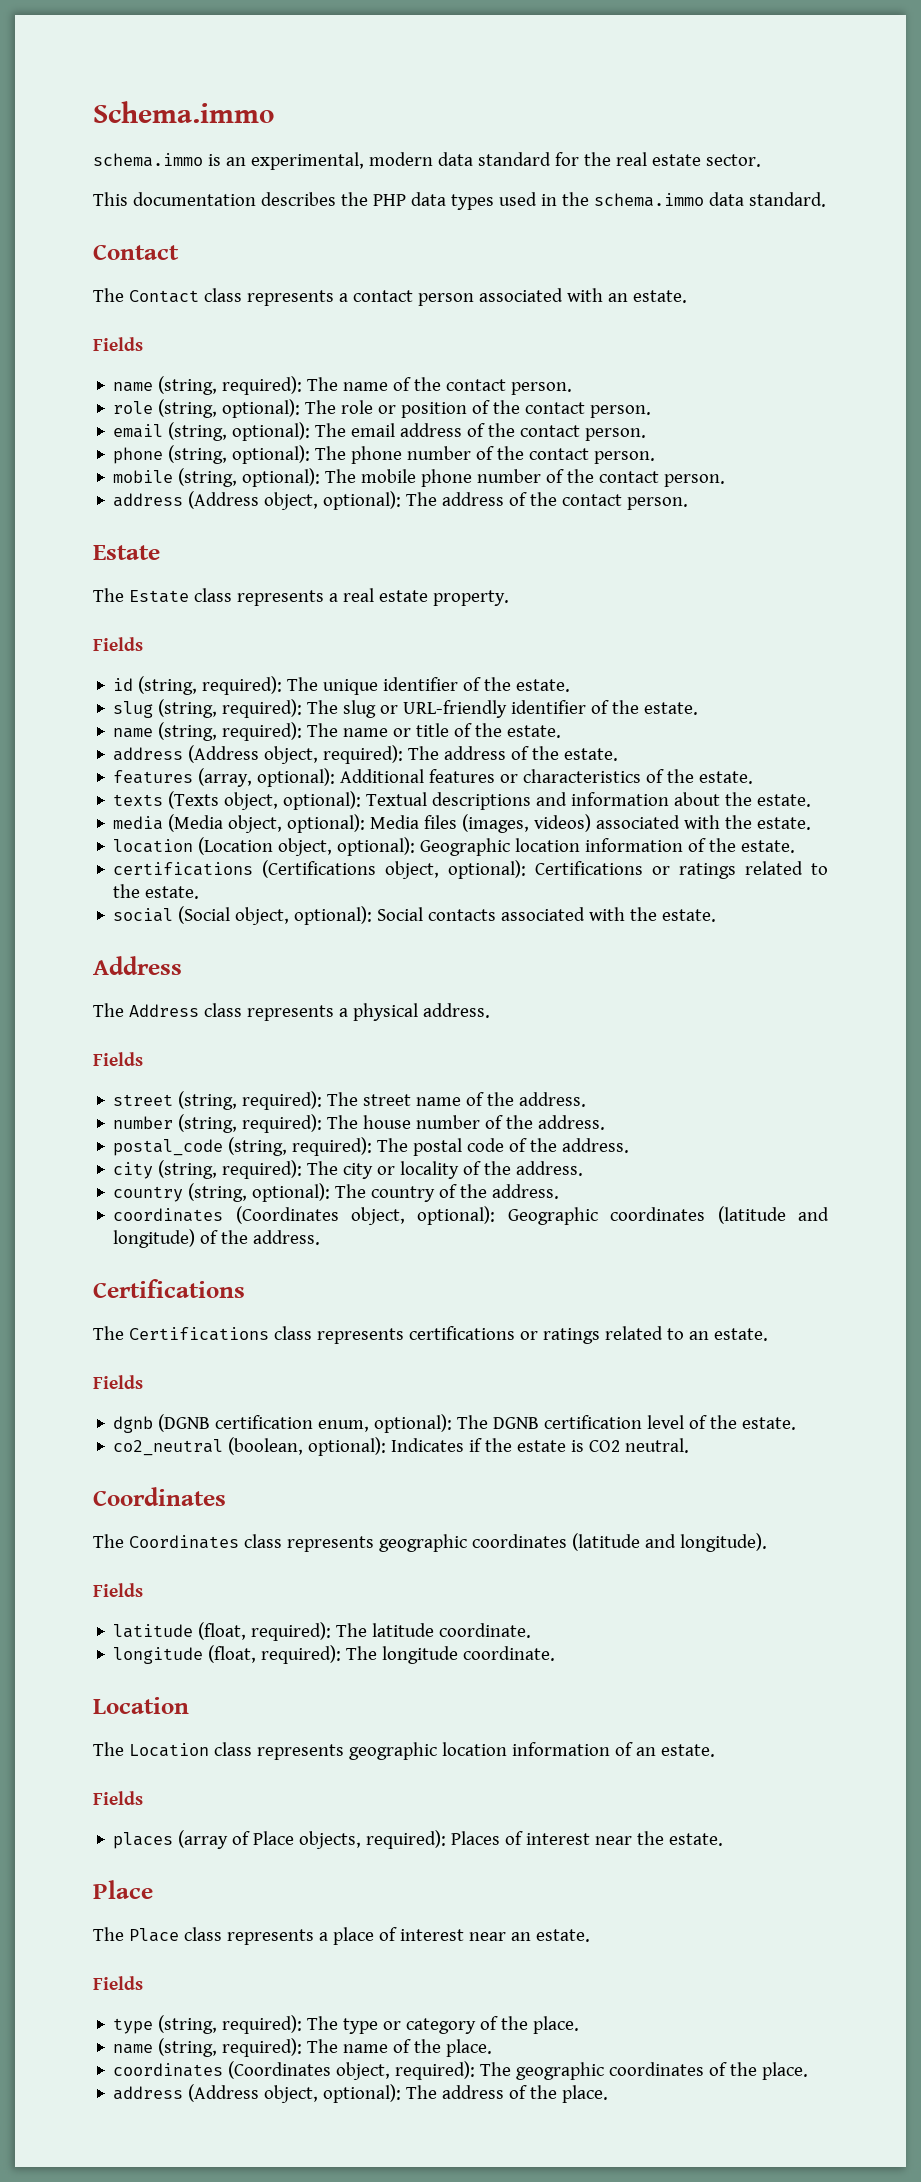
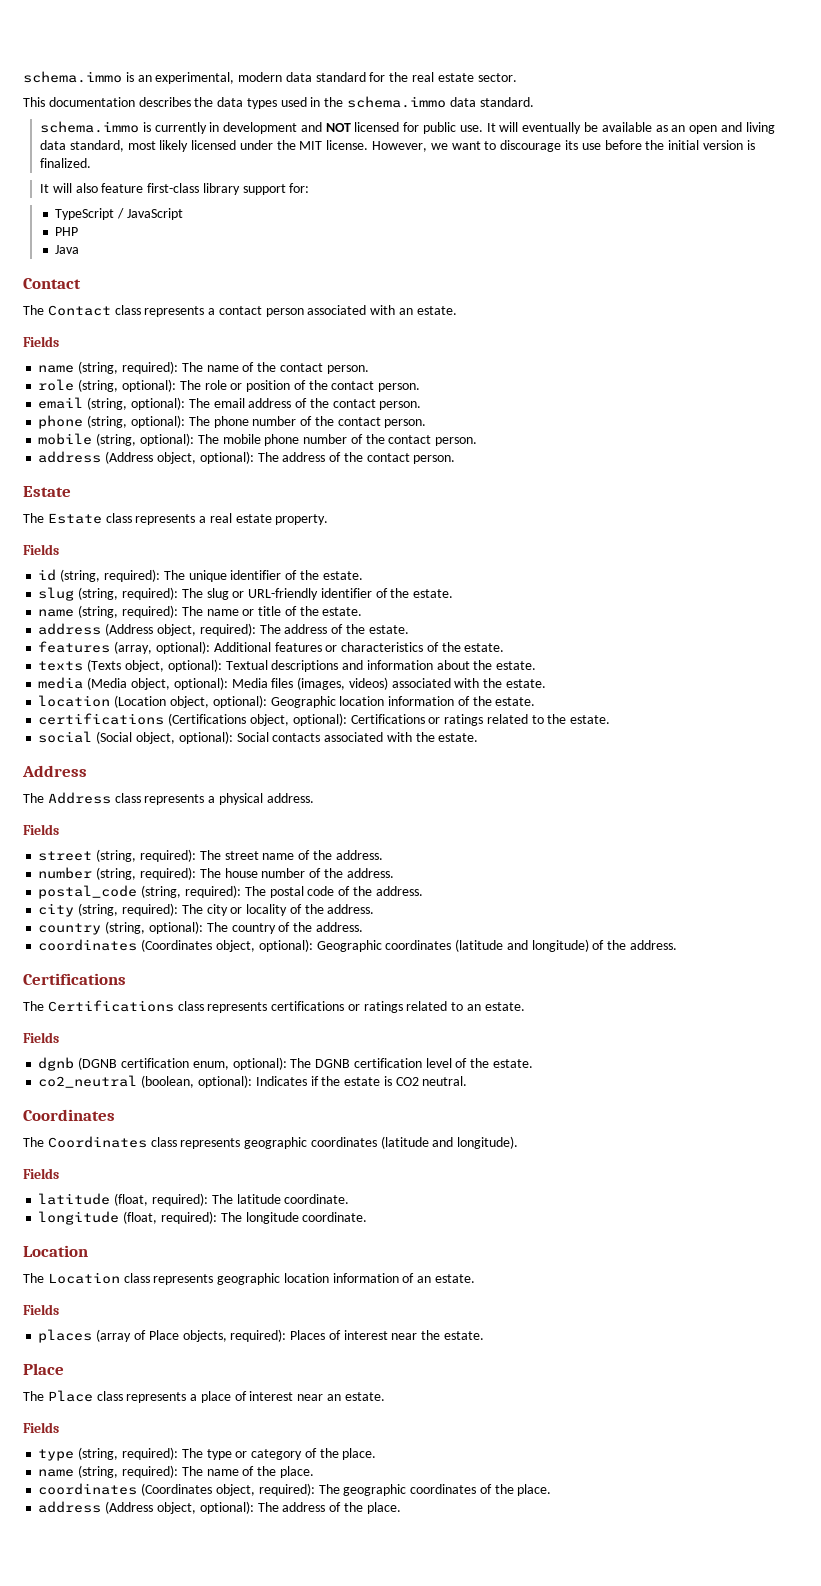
- Schema.immo
- This documentation describes the PHP data types used in the schema.immo data standard.
+ This documentation describes the data types used in the schema.immo data standard.
+ schema.immo is currently in development and NOT licensed for public use. It will eventually be available as an open and living data standard, most likely licensed under the MIT license. However, we want to discourage its use before the initial version is finalized.
+ It will also feature first-class library support for:
+ TypeScript / JavaScript
+ PHP
+ Java

